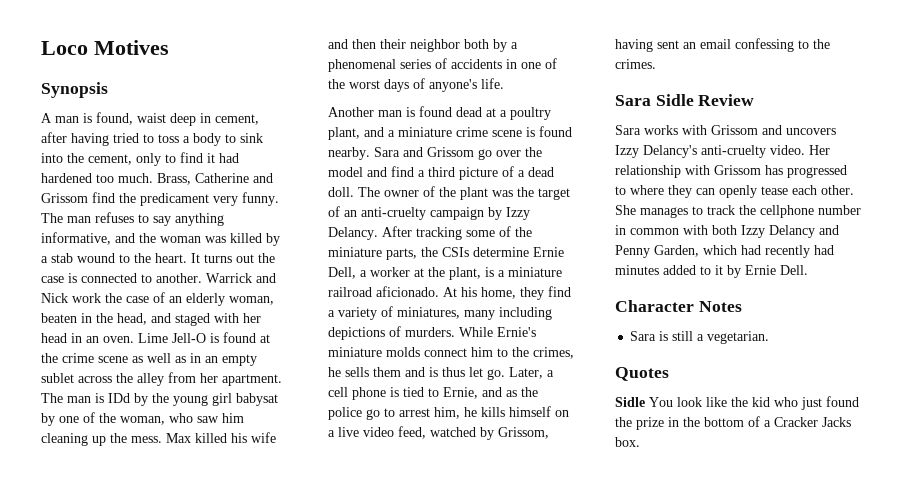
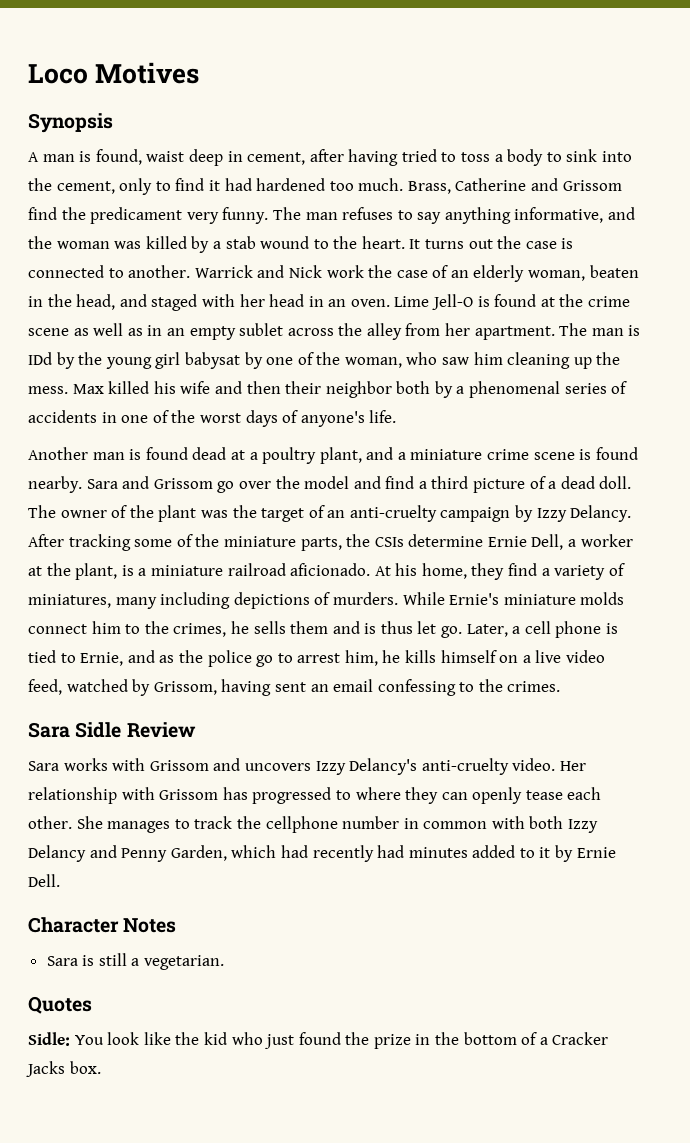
- Sidle You look like the kid who just found the prize in the bottom of a Cracker Jacks box.
+ Sidle: You look like the kid who just found the prize in the bottom of a Cracker Jacks box.

